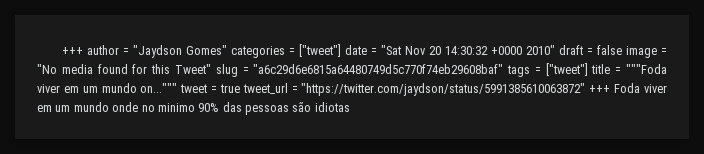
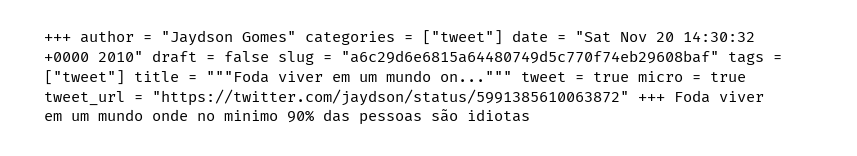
- +++ author = "Jaydson Gomes" categories = ["tweet"] date = "Sat Nov 20 14:30:32 +0000 2010" draft = false image = "No media found for this Tweet" slug = "a6c29d6e6815a64480749d5c770f74eb29608baf" tags = ["tweet"] title = """Foda viver em um mundo on...""" tweet = true tweet_url = "https://twitter.com/jaydson/status/5991385610063872" +++ Foda viver em um mundo onde no minimo 90% das pessoas são idiotas
+ +++ author = "Jaydson Gomes" categories = ["tweet"] date = "Sat Nov 20 14:30:32 +0000 2010" draft = false slug = "a6c29d6e6815a64480749d5c770f74eb29608baf" tags = ["tweet"] title = """Foda viver em um mundo on...""" tweet = true micro = true tweet_url = "https://twitter.com/jaydson/status/5991385610063872" +++ Foda viver em um mundo onde no minimo 90% das pessoas são idiotas

